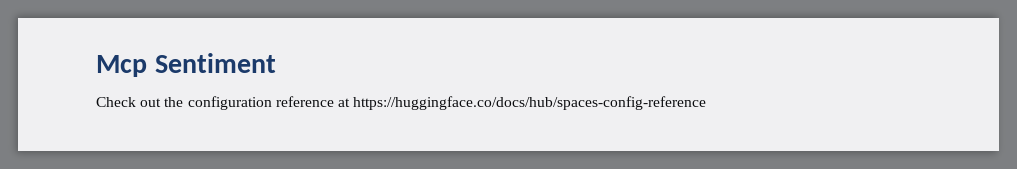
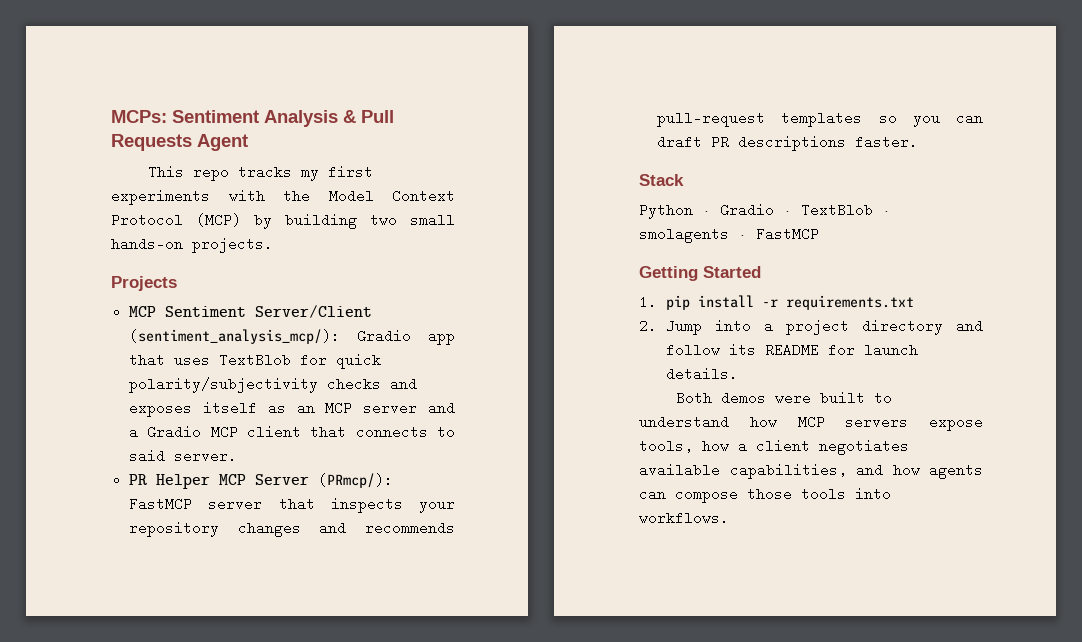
- Mcp Sentiment
- Check out the configuration reference at https://huggingface.co/docs/hub/spaces-config-reference
+ MCPs: Sentiment Analysis & Pull Requests Agent
+ This repo tracks my first experiments with the Model Context Protocol (MCP) by building two small hands-on projects.
+ Projects
+ MCP Sentiment Server/Client (sentiment_analysis_mcp/): Gradio app that uses TextBlob for quick polarity/subjectivity checks and exposes itself as an MCP server and a Gradio MCP client that connects to said server.
+ PR Helper MCP Server (PRmcp/): FastMCP server that inspects your repository changes and recommends pull-request templates so you can draft PR descriptions faster.
+ Stack
+ Python · Gradio · TextBlob · smolagents · FastMCP
+ Getting Started
+ 1. pip install -r requirements.txt
+ 2. Jump into a project directory and follow its README for launch details.
+ Both demos were built to understand how MCP servers expose tools, how a client negotiates available capabilities, and how agents can compose those tools into workflows.

